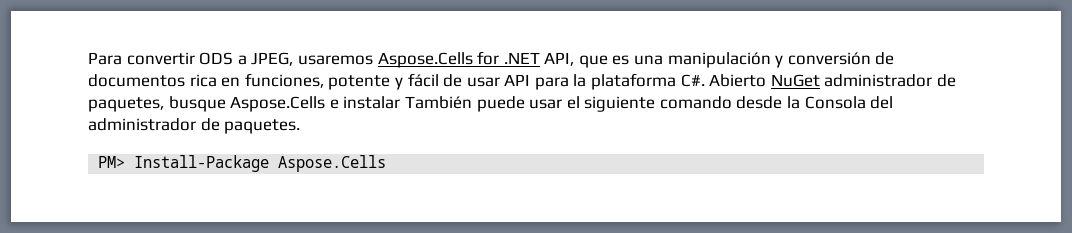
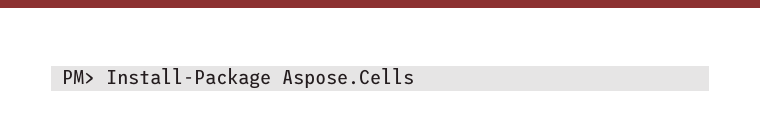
- Para convertir ODS a JPEG, usaremos Aspose.Cells for .NET API, que es una manipulación y conversión de documentos rica en funciones, potente y fácil de usar API para la plataforma C#. Abierto NuGet administrador de paquetes, busque Aspose.Cells e instalar También puede usar el siguiente comando desde la Consola del administrador de paquetes.

